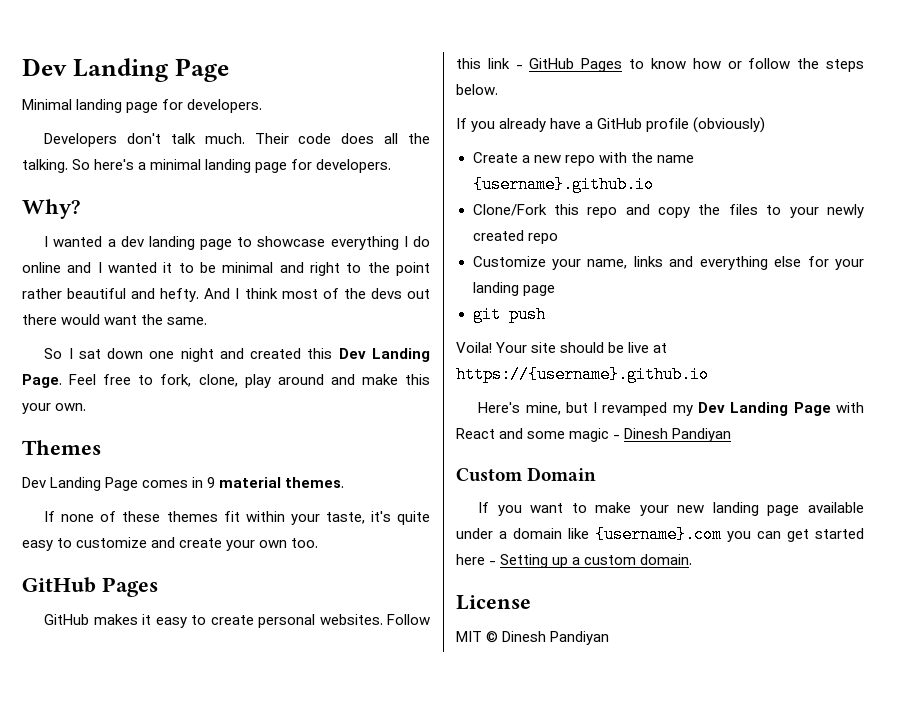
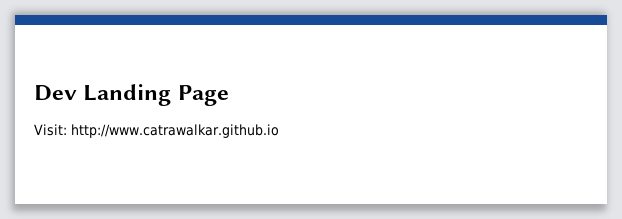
- Minimal landing page for developers.
- Developers don't talk much. Their code does all the talking. So here's a minimal landing page for developers.
- Why?
- I wanted a dev landing page to showcase everything I do online and I wanted it to be minimal and right to the point rather beautiful and hefty. And I think most of the devs out there would want the same.
- So I sat down one night and created this Dev Landing Page. Feel free to fork, clone, play around and make this your own.
- Themes
- Dev Landing Page comes in 9 material themes.
- If none of these themes fit within your taste, it's quite easy to customize and create your own too.
- GitHub Pages
- GitHub makes it easy to create personal websites. Follow this link - GitHub Pages to know how or follow the steps below.
- If you already have a GitHub profile (obviously)
- Create a new repo with the name {username}.github.io
- Clone/Fork this repo and copy the files to your newly created repo
- Customize your name, links and everything else for your landing page
- git push
- Voila! Your site should be live at https://{username}.github.io
- Here's mine, but I revamped my Dev Landing Page with React and some magic - Dinesh Pandiyan
- Custom Domain
- If you want to make your new landing page available under a domain like {username}.com you can get started here - Setting up a custom domain.
- License
- MIT © Dinesh Pandiyan
+ Visit: http://www.catrawalkar.github.io

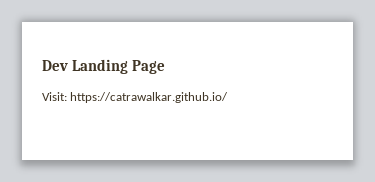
- Visit: http://www.catrawalkar.github.io
+ Visit: https://catrawalkar.github.io/

